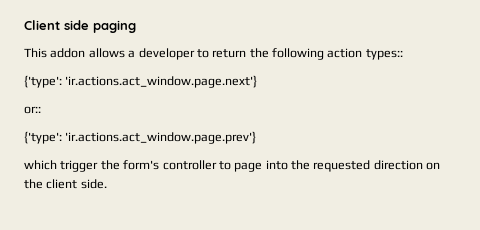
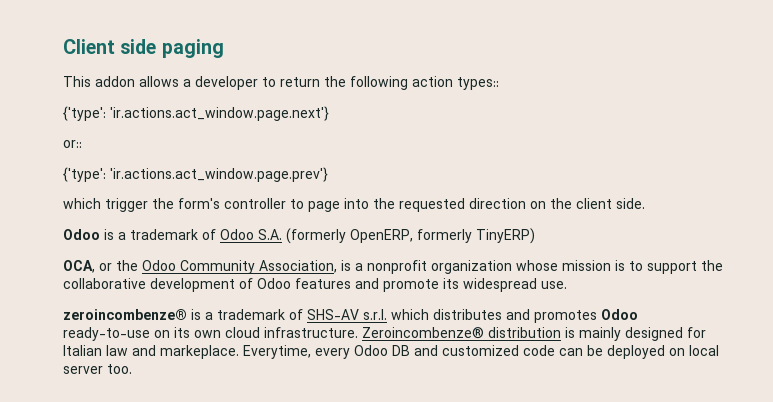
+ Odoo is a trademark of Odoo S.A. (formerly OpenERP, formerly TinyERP)
+ OCA, or the Odoo Community Association, is a nonprofit organization whose mission is to support the collaborative development of Odoo features and promote its widespread use.
+ zeroincombenze® is a trademark of SHS-AV s.r.l. which distributes and promotes Odoo ready-to-use on its own cloud infrastructure. Zeroincombenze® distribution is mainly designed for Italian law and markeplace. Everytime, every Odoo DB and customized code can be deployed on local server too.

